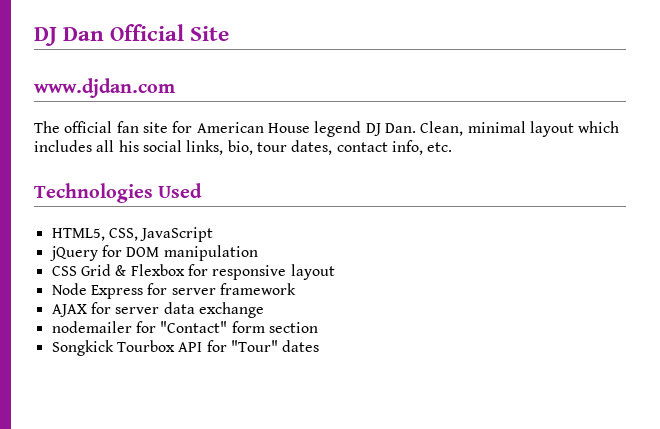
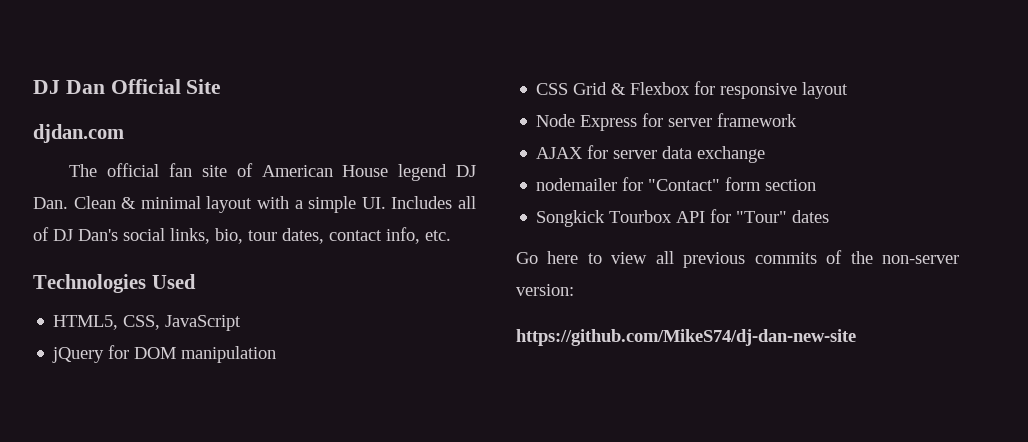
- www.djdan.com
+ djdan.com
- The official fan site for American House legend DJ Dan. Clean, minimal layout which includes all his social links, bio, tour dates, contact info, etc.
+ The official fan site of American House legend DJ Dan. Clean & minimal layout with a simple UI. Includes all of DJ Dan's social links, bio, tour dates, contact info, etc.
+ Go here to view all previous commits of the non-server version:
+ https://github.com/MikeS74/dj-dan-new-site

